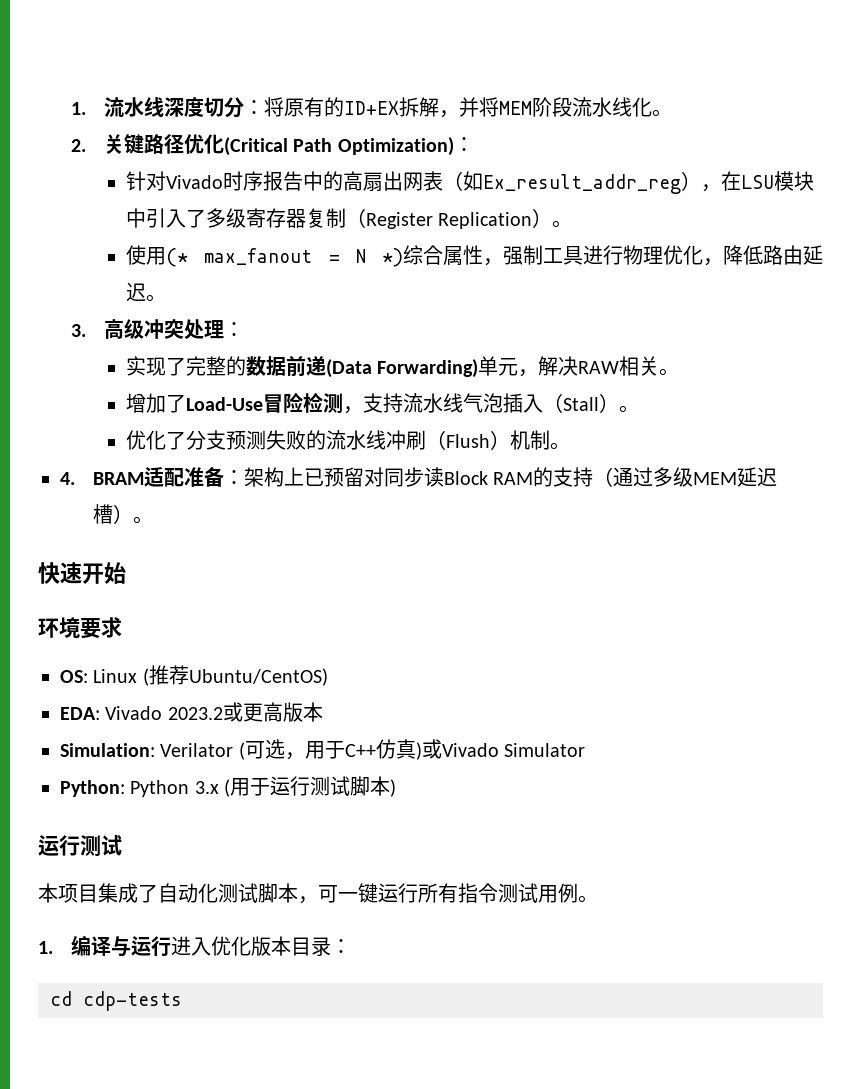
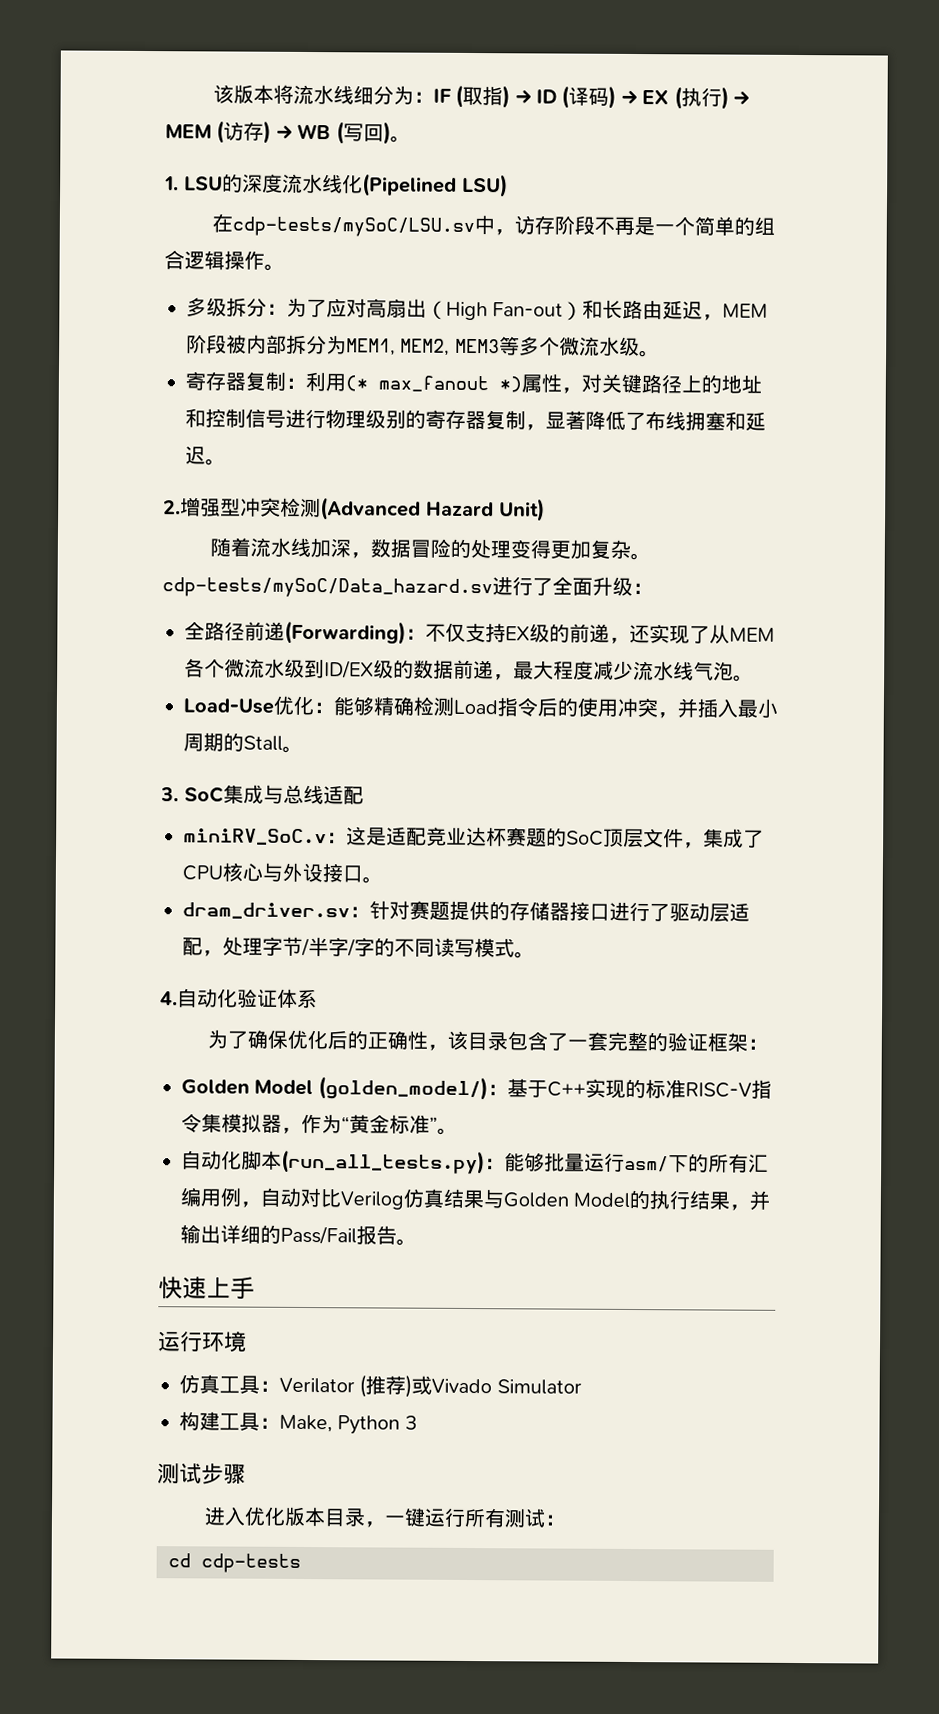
- 1.流水线深度切分：将原有的ID+EX拆解，并将MEM阶段流水线化。
- 2.关键路径优化(Critical Path Optimization)：
- 针对Vivado时序报告中的高扇出网表（如Ex_result_addr_reg），在LSU模块中引入了多级寄存器复制（Register Replication）。
- 使用(* max_fanout = N *)综合属性，强制工具进行物理优化，降低路由延迟。
- 3.高级冲突处理：
- 实现了完整的数据前递(Data Forwarding)单元，解决RAW相关。
- 增加了Load-Use冒险检测，支持流水线气泡插入（Stall）。
- 优化了分支预测失败的流水线冲刷（Flush）机制。
- 4. BRAM适配准备：架构上已预留对同步读Block RAM的支持（通过多级MEM延迟槽）。
+ 该版本将流水线细分为：IF (取指) → ID (译码) → EX (执行) → MEM (访存) → WB (写回)。
+ 1. LSU的深度流水线化(Pipelined LSU)
+ 在cdp-tests/mySoC/LSU.sv中，访存阶段不再是一个简单的组合逻辑操作。
+ 多级拆分：为了应对高扇出（High Fan-out）和长路由延迟，MEM阶段被内部拆分为MEM1, MEM2, MEM3等多个微流水级。
+ 寄存器复制：利用(* max_fanout *)属性，对关键路径上的地址和控制信号进行物理级别的寄存器复制，显著降低了布线拥塞和延迟。
+ 2.增强型冲突检测(Advanced Hazard Unit)
+ 随着流水线加深，数据冒险的处理变得更加复杂。cdp-tests/mySoC/Data_hazard.sv进行了全面升级：
+ 全路径前递(Forwarding)：不仅支持EX级的前递，还实现了从MEM各个微流水级到ID/EX级的数据前递，最大程度减少流水线气泡。
+ Load-Use优化：能够精确检测Load指令后的使用冲突，并插入最小周期的Stall。
+ 3. SoC集成与总线适配
+ miniRV_SoC.v：这是适配竞业达杯赛题的SoC顶层文件，集成了CPU核心与外设接口。
+ dram_driver.sv：针对赛题提供的存储器接口进行了驱动层适配，处理字节/半字/字的不同读写模式。
+ 4.自动化验证体系
+ 为了确保优化后的正确性，该目录包含了一套完整的验证框架：
+ Golden Model (golden_model/)：基于C++实现的标准RISC-V指令集模拟器，作为“黄金标准”。
+ 自动化脚本(run_all_tests.py)：能够批量运行asm/下的所有汇编用例，自动对比Verilog仿真结果与Golden Model的执行结果，并输出详细的Pass/Fail报告。
- 快速开始
- 环境要求
- OS: Linux (推荐Ubuntu/CentOS)
- EDA: Vivado 2023.2或更高版本
- Simulation: Verilator (可选，用于C++仿真)或Vivado Simulator
- Python: Python 3.x (用于运行测试脚本)
- 运行测试
- 本项目集成了自动化测试脚本，可一键运行所有指令测试用例。
- 1.编译与运行进入优化版本目录：
+ 快速上手
+ 运行环境
+ 仿真工具：Verilator (推荐)或Vivado Simulator
+ 构建工具：Make, Python 3
+ 测试步骤
+ 进入优化版本目录，一键运行所有测试：

